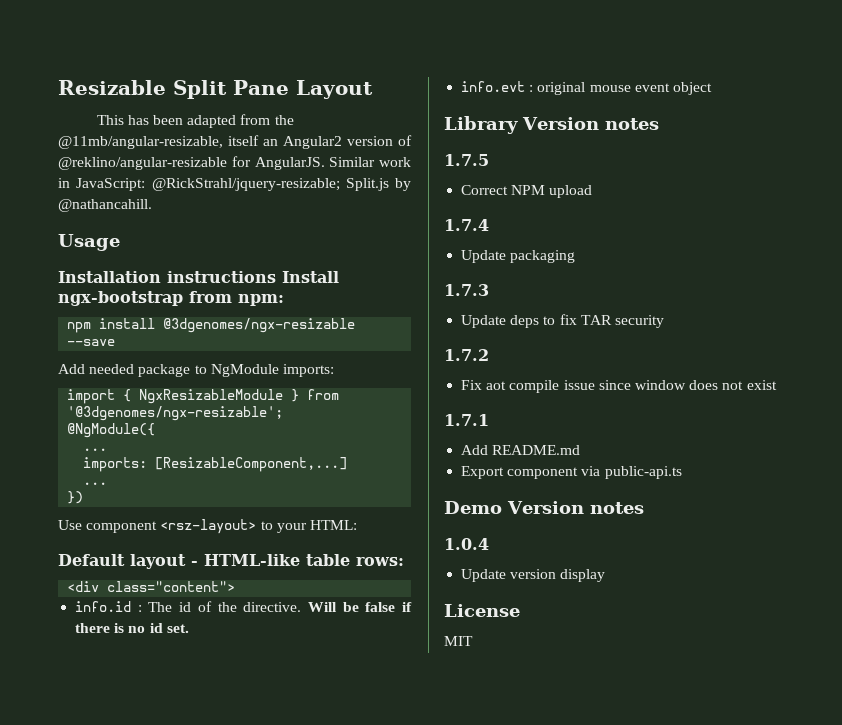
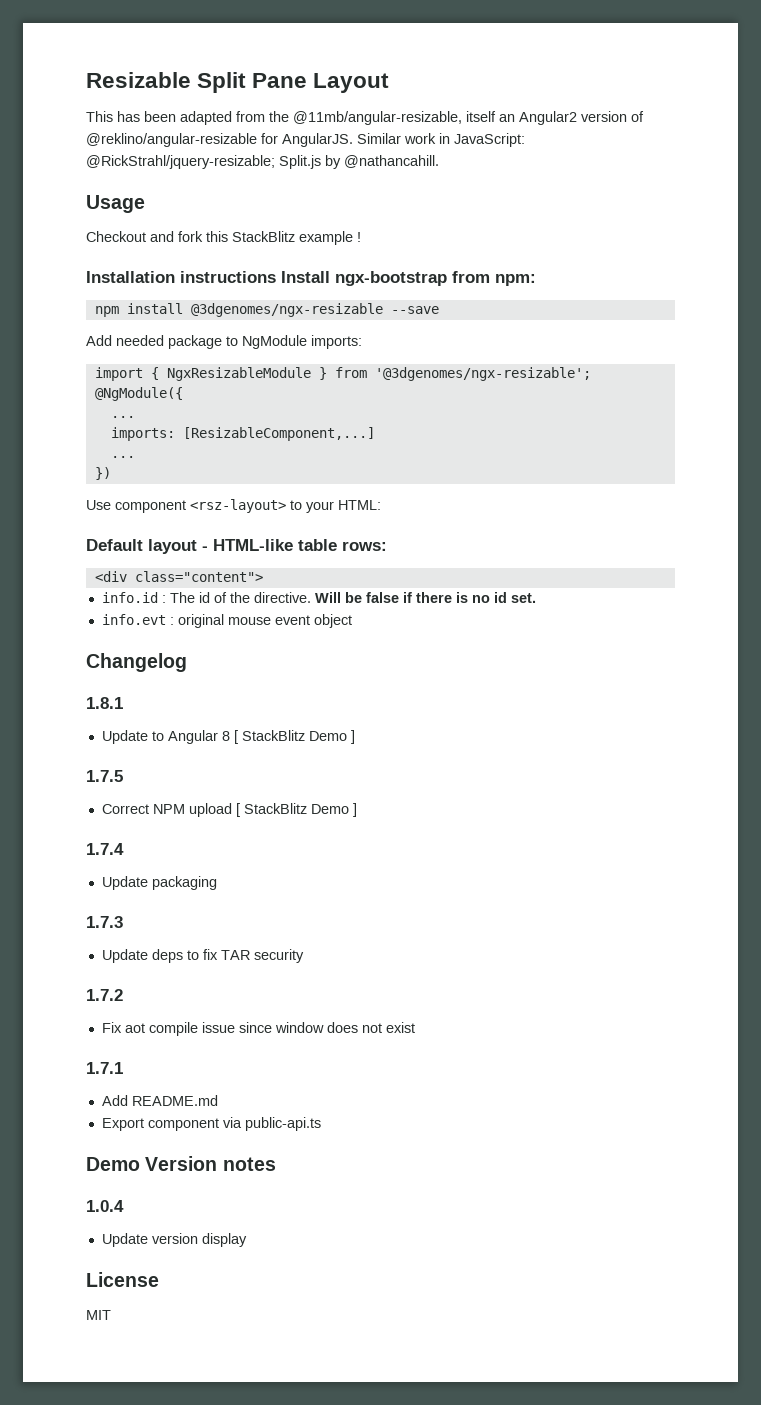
+ Checkout and fork this StackBlitz example !
- Library Version notes
+ Changelog
+ 1.8.1
+ Update to Angular 8 [ StackBlitz Demo ]
- Correct NPM upload
+ Correct NPM upload [ StackBlitz Demo ]

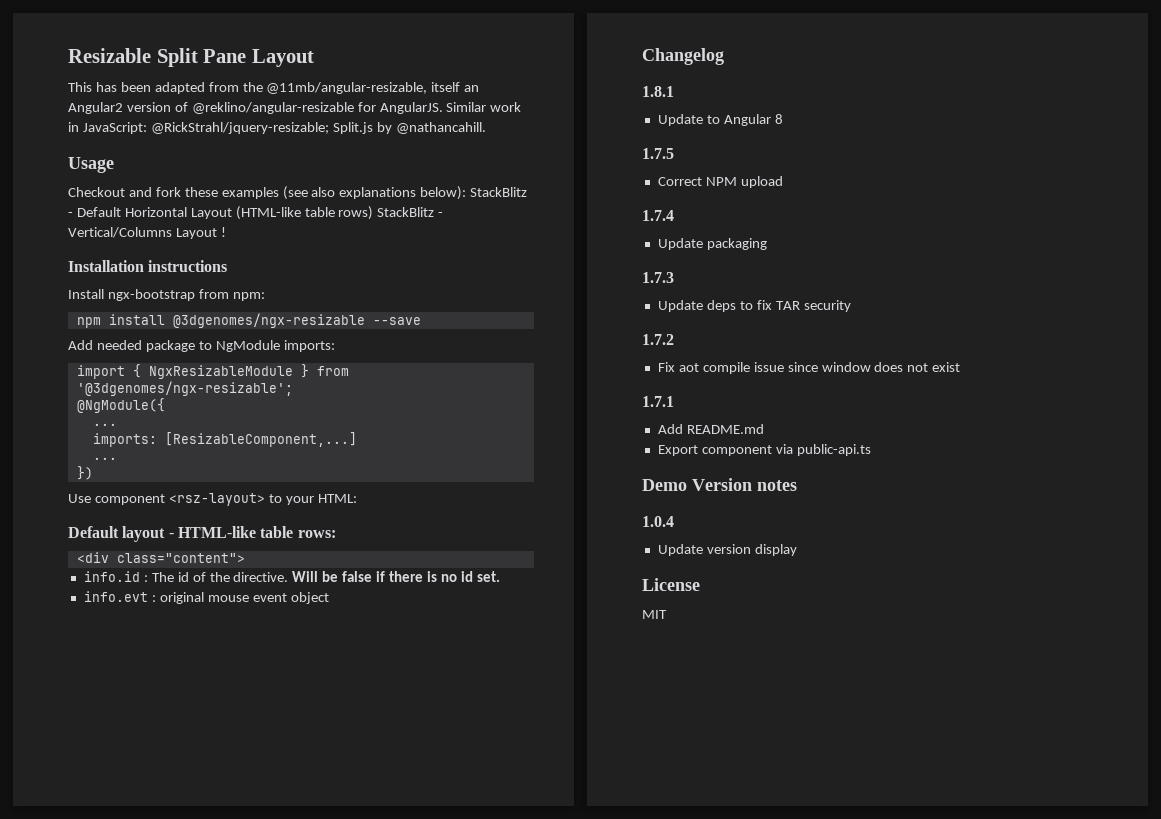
- Checkout and fork this StackBlitz example !
+ Checkout and fork these examples (see also explanations below): StackBlitz - Default Horizontal Layout (HTML-like table rows) StackBlitz - Vertical/Columns Layout !
- Installation instructions Install ngx-bootstrap from npm:
+ Installation instructions
+ Install ngx-bootstrap from npm:
- Update to Angular 8 [ StackBlitz Demo ]
+ Update to Angular 8
- Correct NPM upload [ StackBlitz Demo ]
+ Correct NPM upload

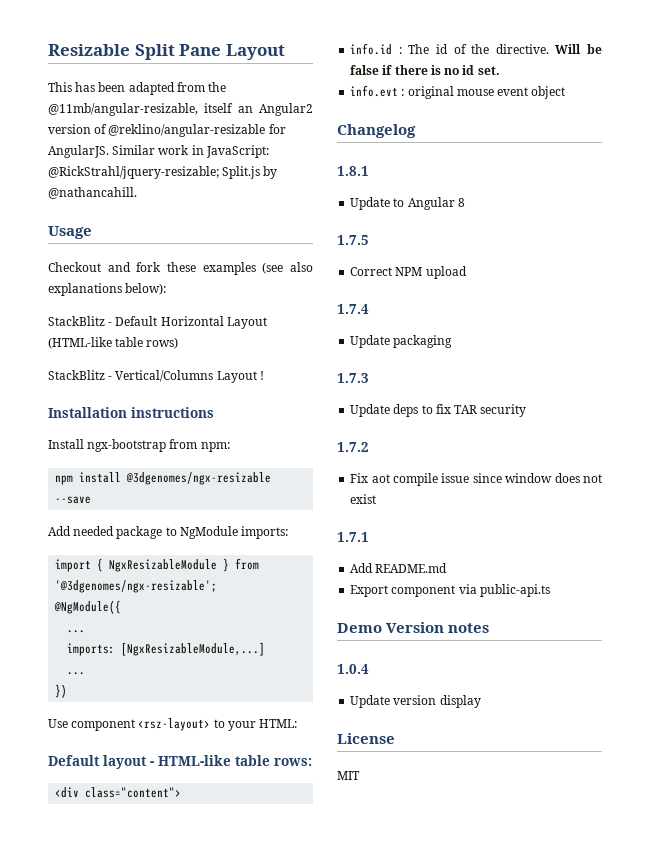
- Checkout and fork these examples (see also explanations below): StackBlitz - Default Horizontal Layout (HTML-like table rows) StackBlitz - Vertical/Columns Layout !
+ Checkout and fork these examples (see also explanations below):
+ StackBlitz - Default Horizontal Layout (HTML-like table rows)
+ StackBlitz - Vertical/Columns Layout !
- imports: [ResizableComponent,...]
+ imports: [NgxResizableModule,...]

